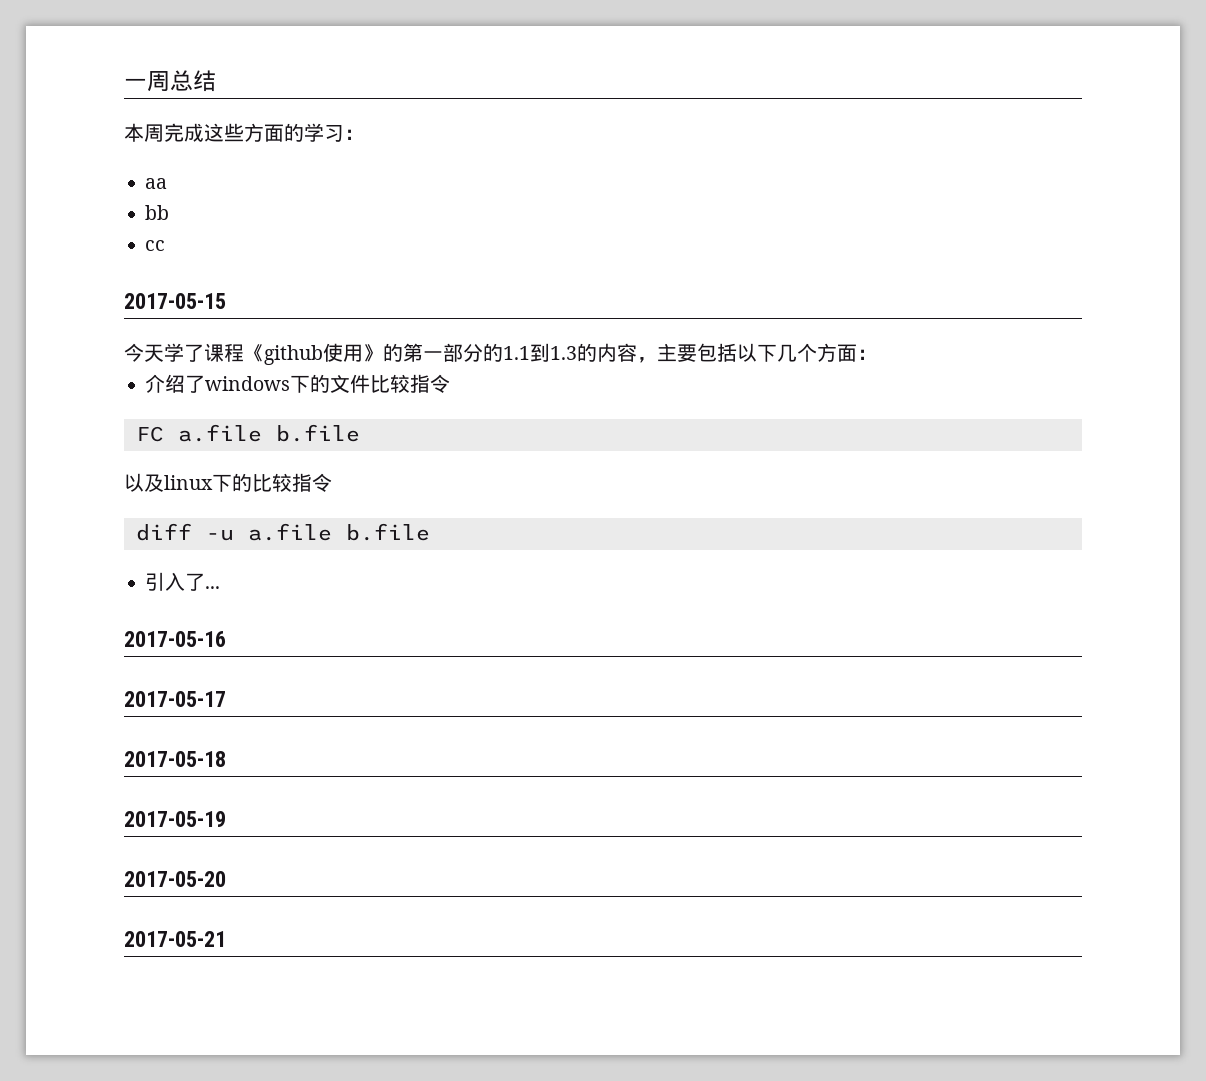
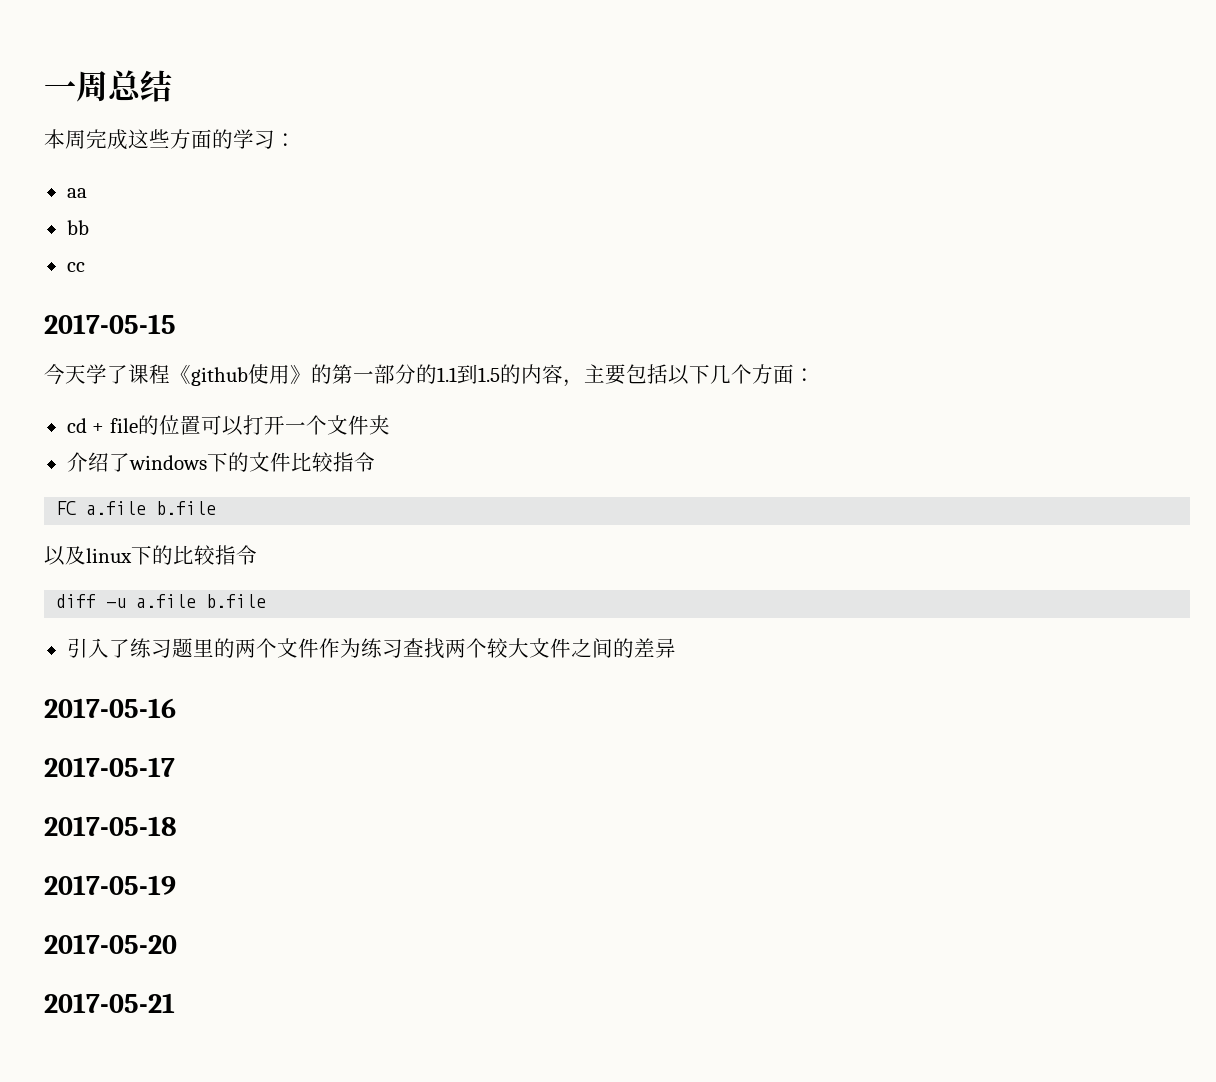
- 今天学了课程《github使用》的第一部分的1.1到1.3的内容，主要包括以下几个方面：
+ 今天学了课程《github使用》的第一部分的1.1到1.5的内容，主要包括以下几个方面：
+ cd + file的位置可以打开一个文件夹
- 引入了...
+ 引入了练习题里的两个文件作为练习查找两个较大文件之间的差异

